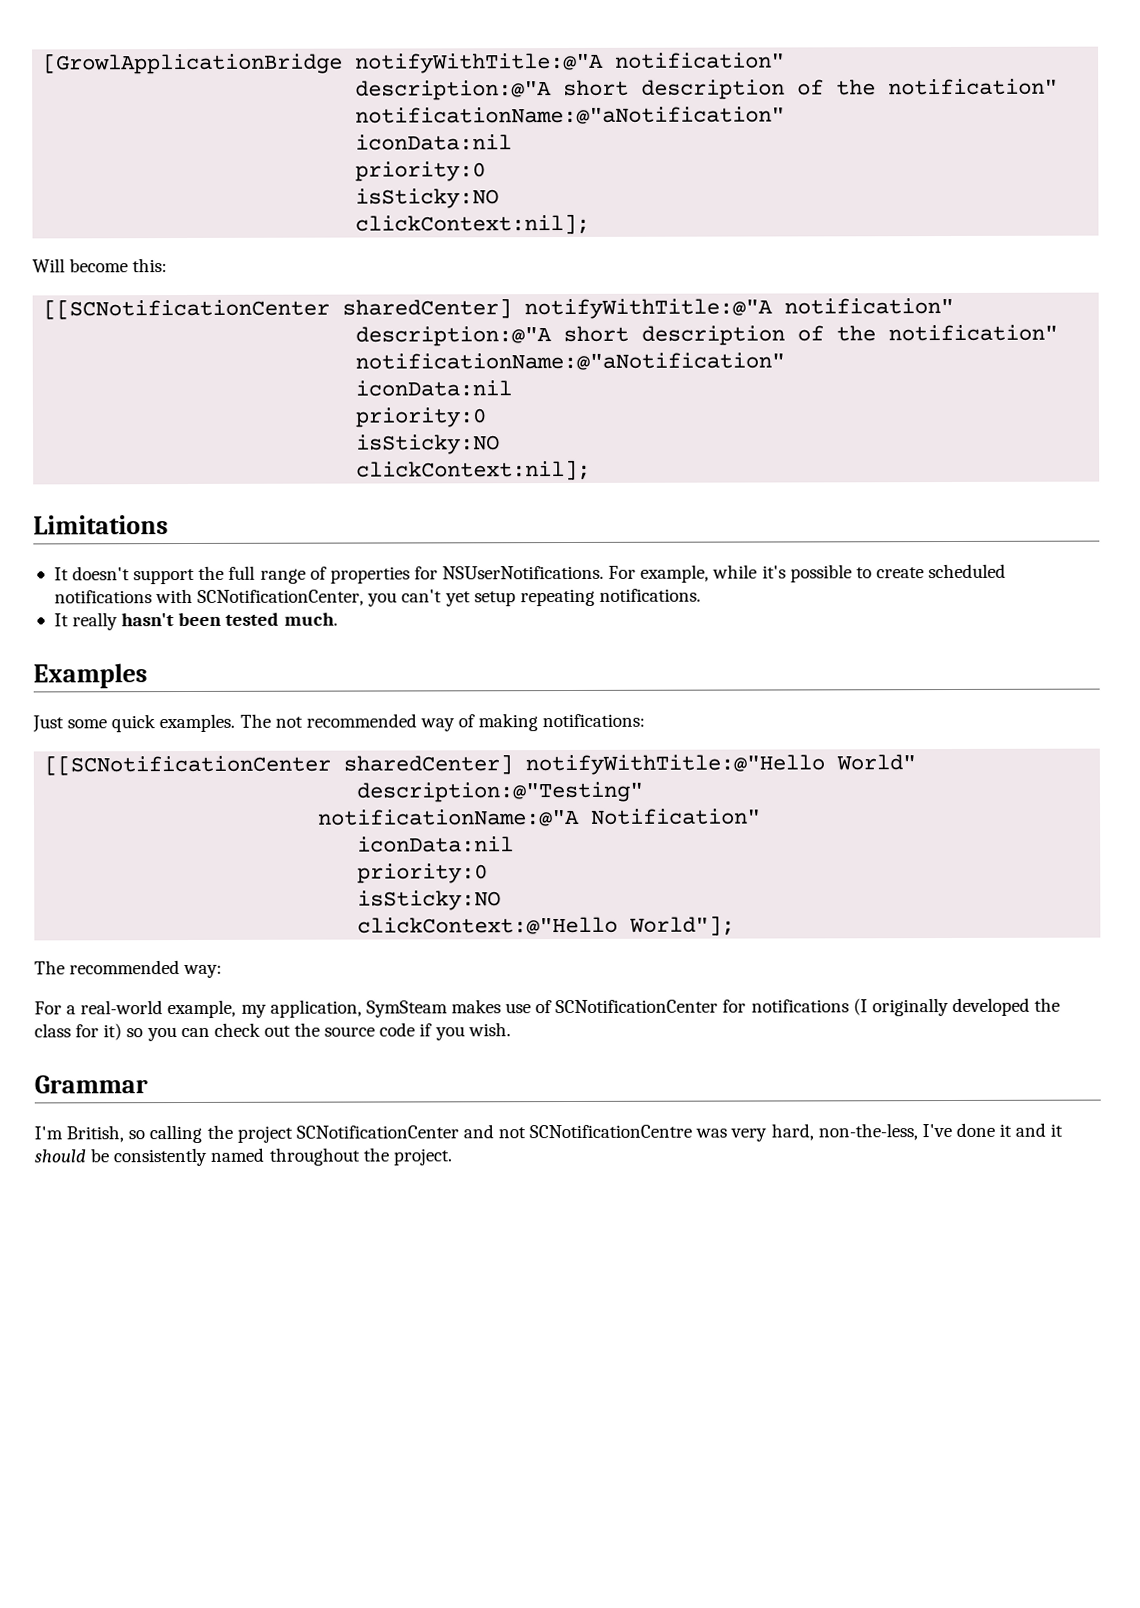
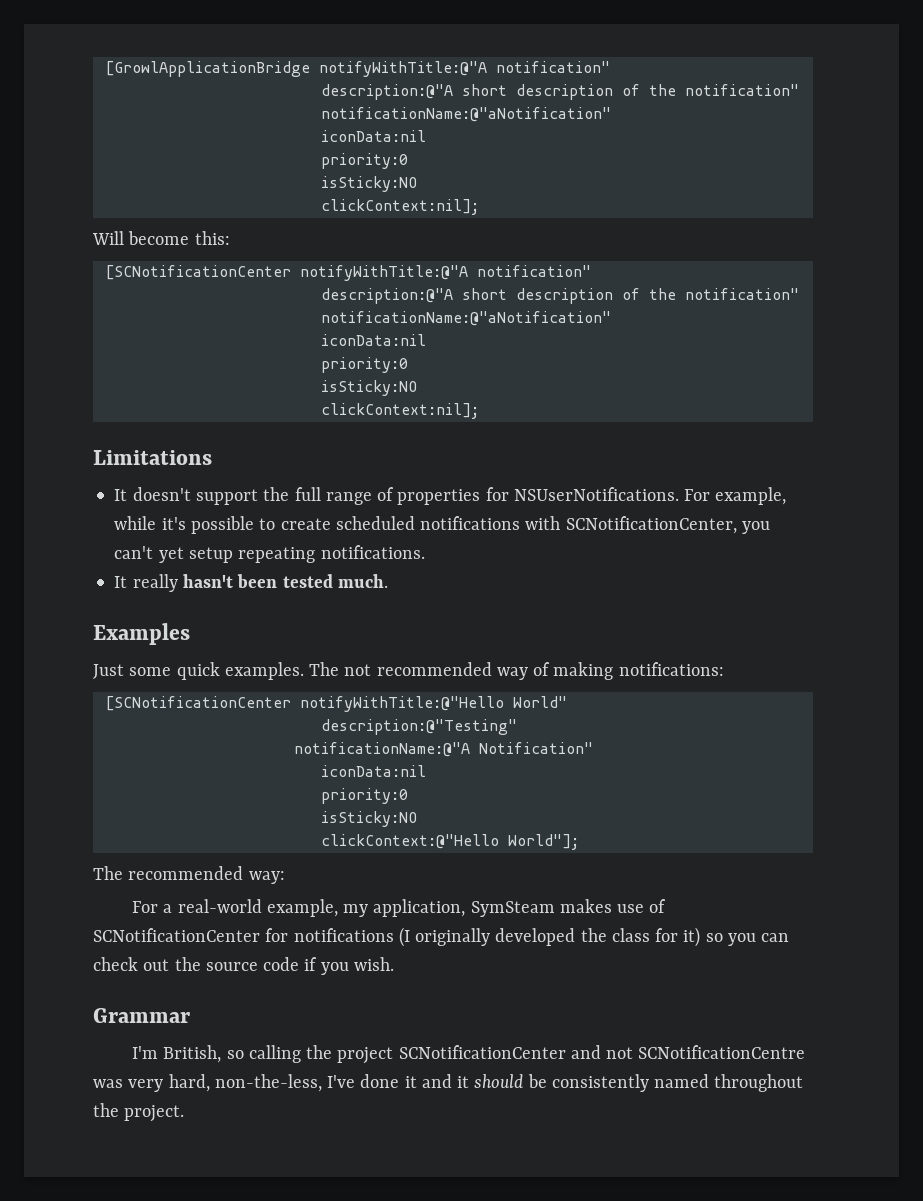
- [[SCNotificationCenter sharedCenter] notifyWithTitle:@"A notification"
+ [SCNotificationCenter notifyWithTitle:@"A notification"
- [[SCNotificationCenter sharedCenter] notifyWithTitle:@"Hello World"
+ [SCNotificationCenter notifyWithTitle:@"Hello World"

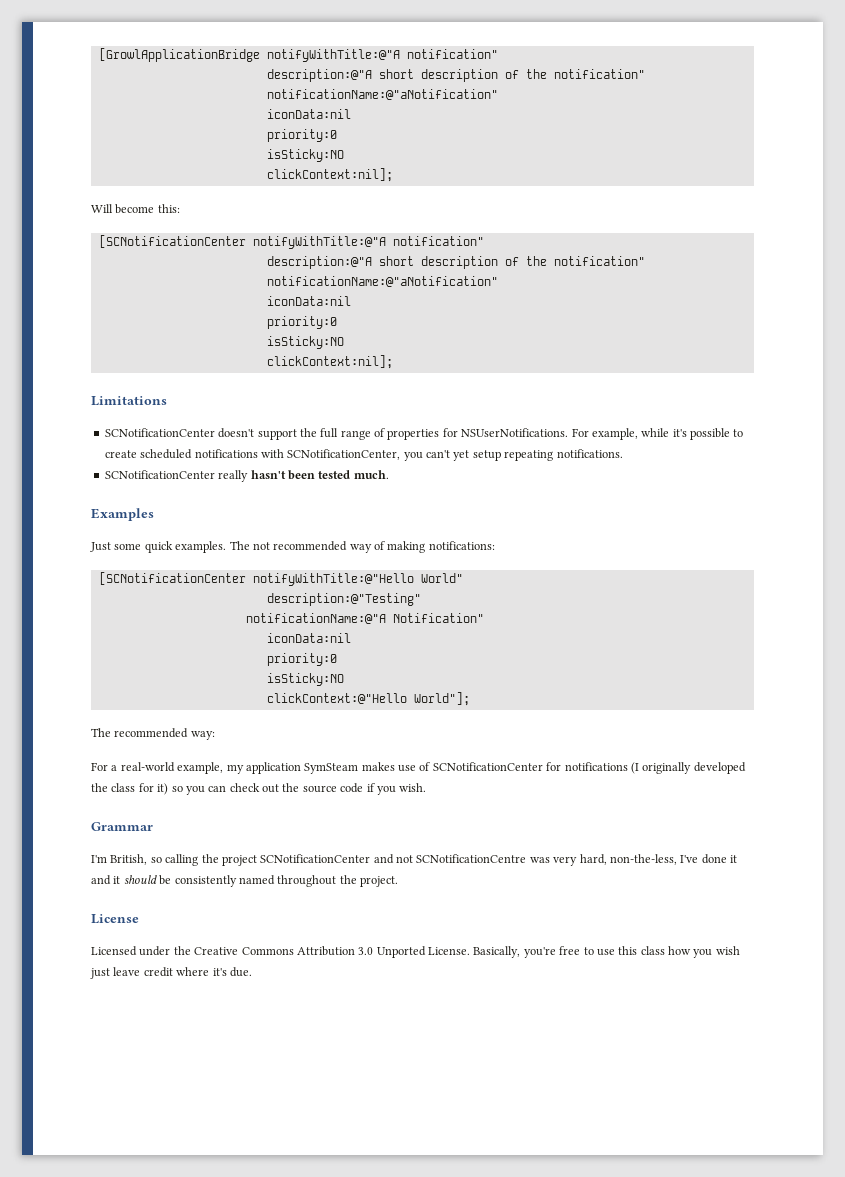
- It doesn't support the full range of properties for NSUserNotifications.
+ SCNotificationCenter doesn't support the full range of properties for NSUserNotifications.
- It really hasn't been tested much.
+ SCNotificationCenter really hasn't been tested much.
- For a real-world example, my application, SymSteam makes use of SCNotificationCenter for notifications (I originally developed the class for it) so you can check out the source code if you wish.
+ For a real-world example, my application SymSteam makes use of SCNotificationCenter for notifications (I originally developed the class for it) so you can check out the source code if you wish.
+ License
+ Licensed under the Creative Commons Attribution 3.0 Unported License. Basically, you're free to use this class how you wish just leave credit where it's due.

